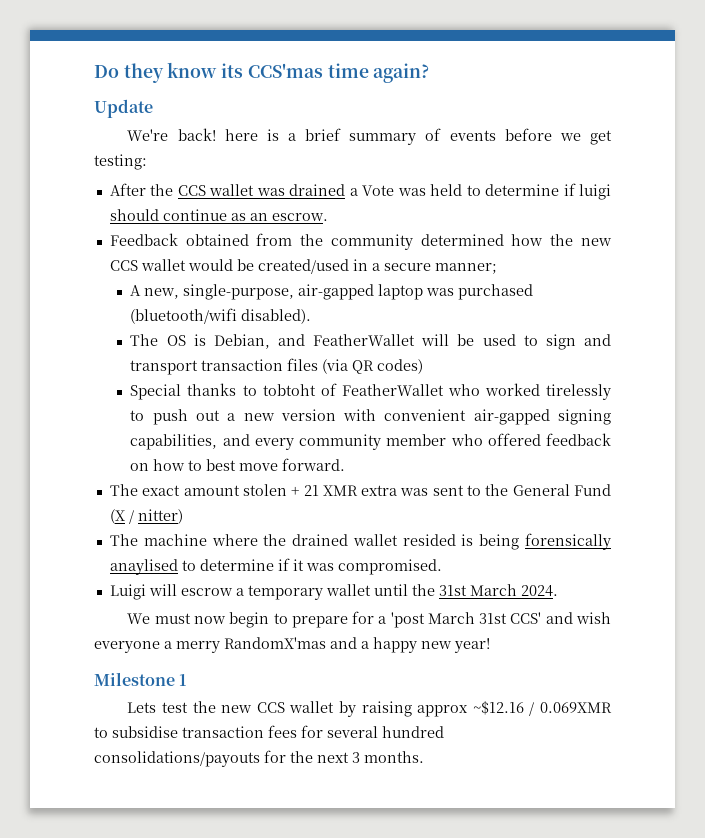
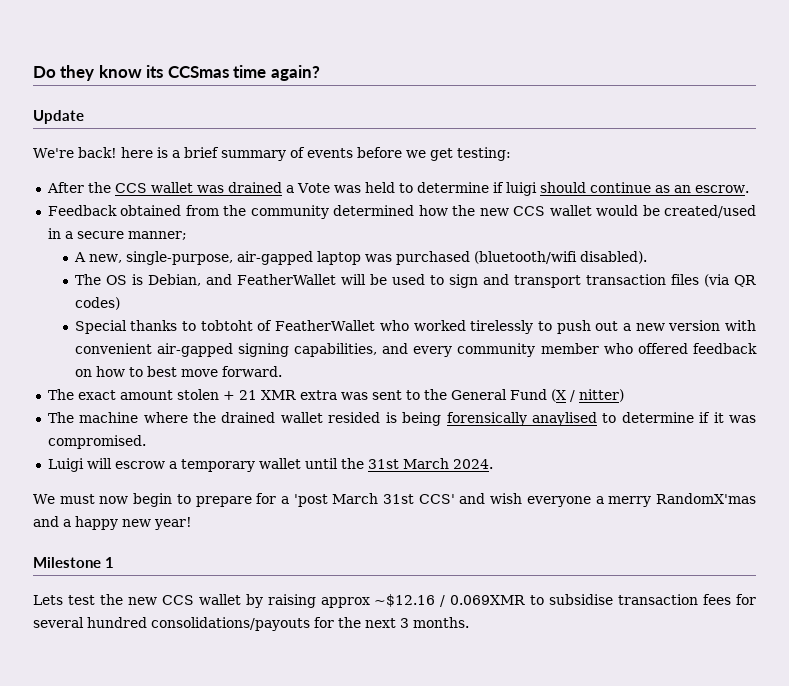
- Do they know its CCS'mas time again?
+ Do they know its CCSmas time again?

